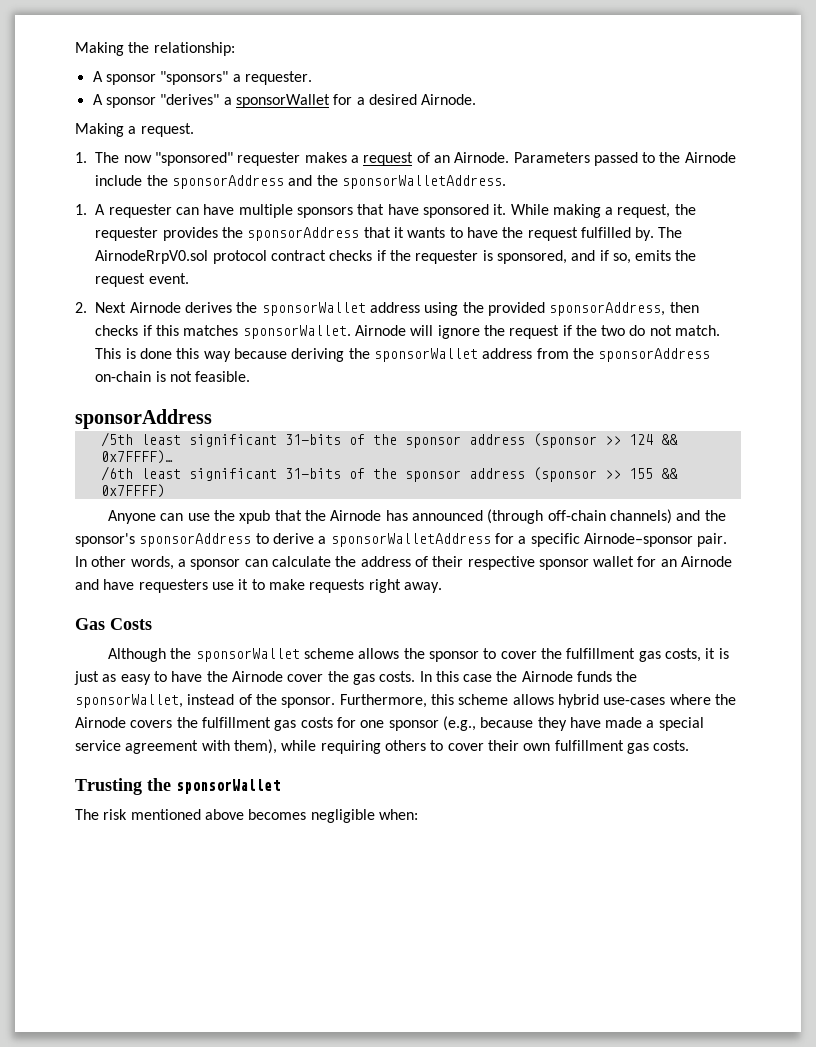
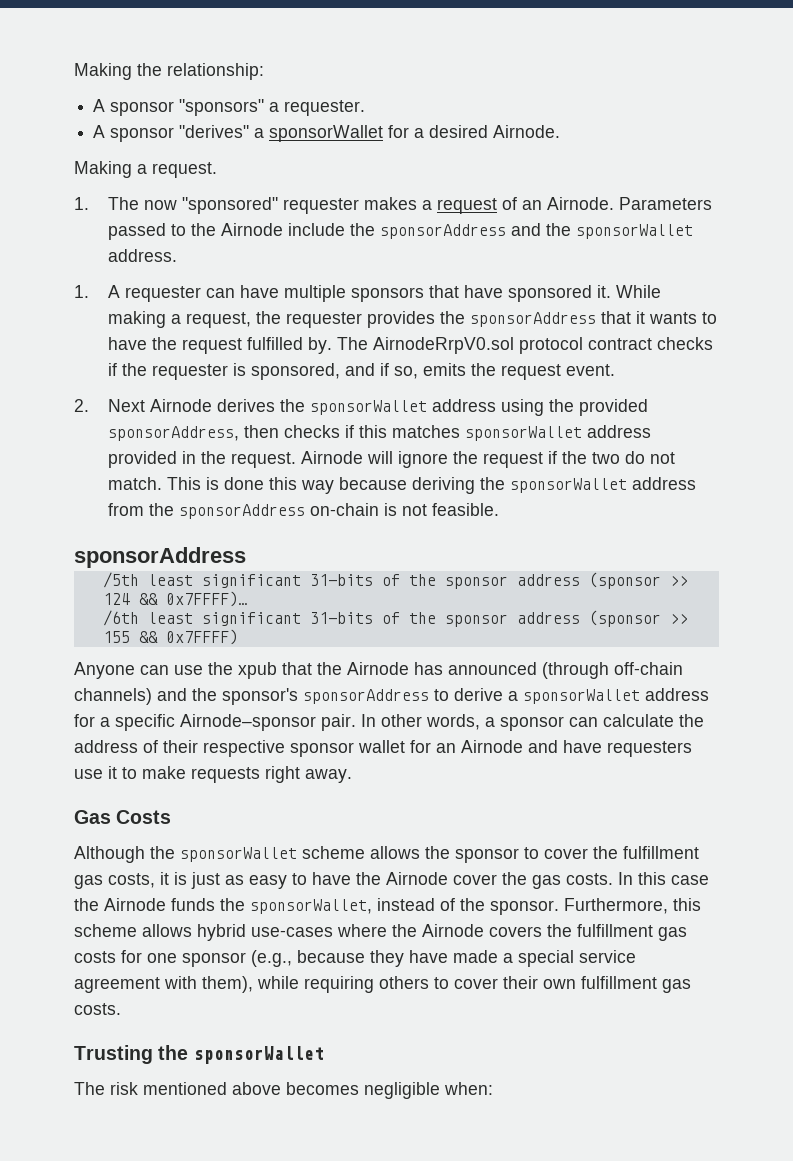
- Parameters passed to the Airnode include the sponsorAddress and the sponsorWalletAddress.
+ Parameters passed to the Airnode include the sponsorAddress and the sponsorWallet address.
- 2. Next Airnode derives the sponsorWallet address using the provided sponsorAddress, then checks if this matches sponsorWallet.
+ 2. Next Airnode derives the sponsorWallet address using the provided sponsorAddress, then checks if this matches sponsorWallet address provided in the request.
- Anyone can use the xpub that the Airnode has announced (through off-chain channels) and the sponsor's sponsorAddress to derive a sponsorWalletAddress for a specific Airnode–sponsor pair.
+ Anyone can use the xpub that the Airnode has announced (through off-chain channels) and the sponsor's sponsorAddress to derive a sponsorWallet address for a specific Airnode–sponsor pair.

